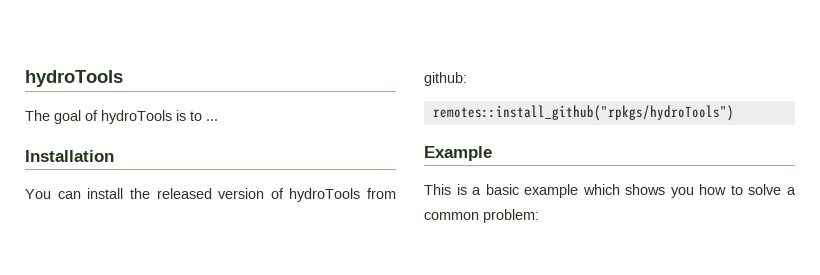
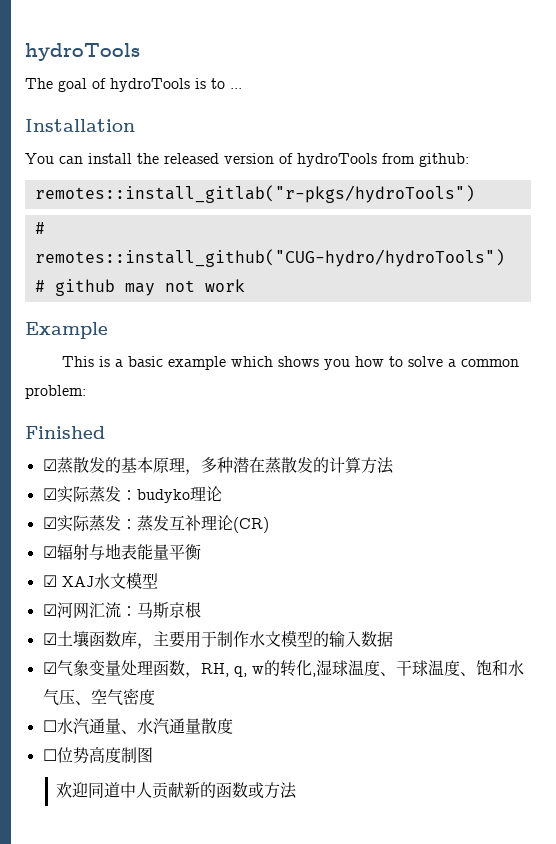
- remotes::install_github("rpkgs/hydroTools")
+ remotes::install_gitlab("r-pkgs/hydroTools")
+ # remotes::install_github("CUG-hydro/hydroTools") # github may not work
+ Finished
+ ☑蒸散发的基本原理，多种潜在蒸散发的计算方法
+ ☑实际蒸发：budyko理论
+ ☑实际蒸发：蒸发互补理论(CR)
+ ☑辐射与地表能量平衡
+ ☑ XAJ水文模型
+ ☑河网汇流：马斯京根
+ ☑土壤函数库，主要用于制作水文模型的输入数据
+ ☑气象变量处理函数，RH, q, w的转化,湿球温度、干球温度、饱和水气压、空气密度
+ ☐水汽通量、水汽通量散度
+ ☐位势高度制图
+ 欢迎同道中人贡献新的函数或方法

